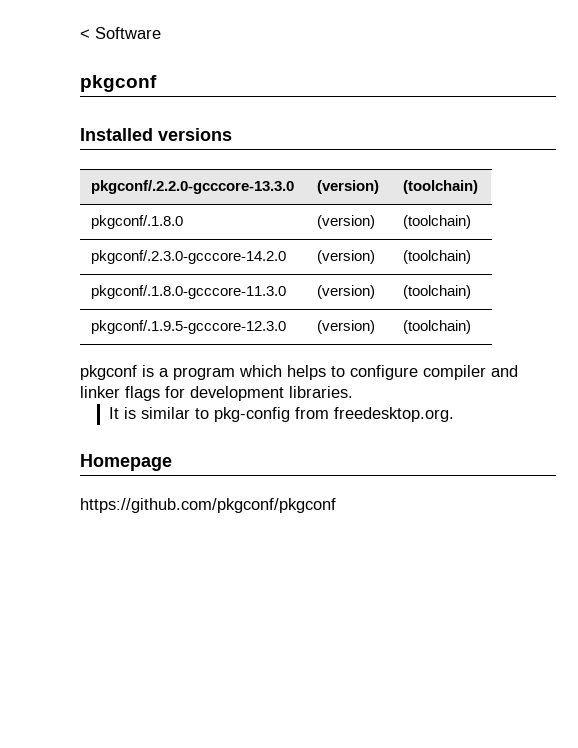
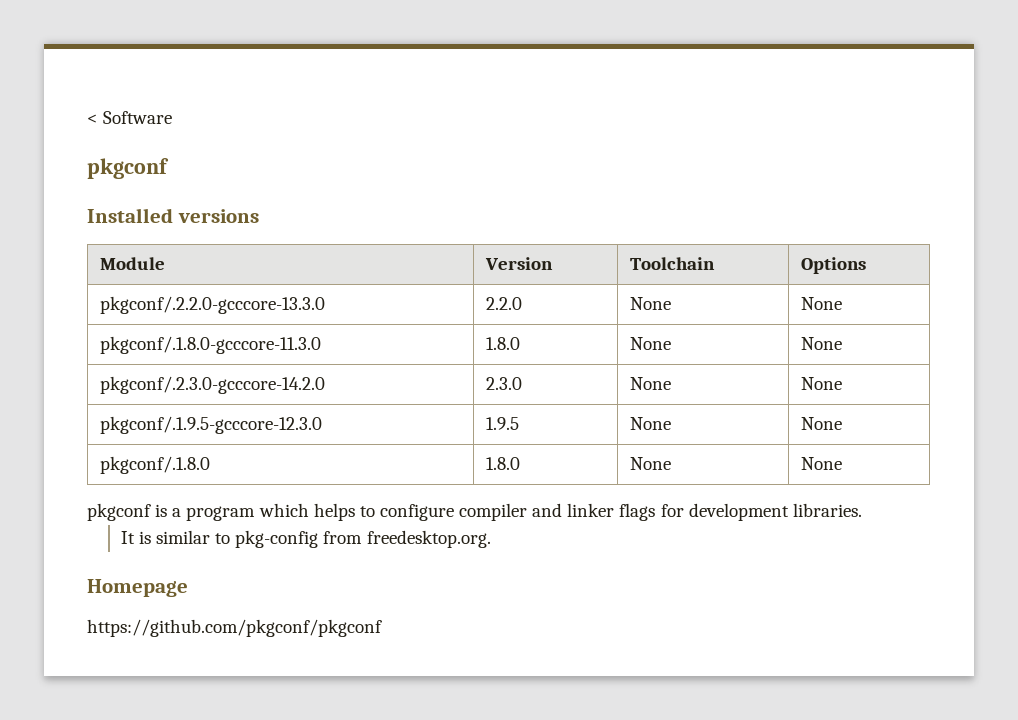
- pkgconf/.2.2.0-gcccore-13.3.0 | (version) | (toolchain)
- pkgconf/.1.8.0 | (version) | (toolchain)
- pkgconf/.2.3.0-gcccore-14.2.0 | (version) | (toolchain)
- pkgconf/.1.8.0-gcccore-11.3.0 | (version) | (toolchain)
- pkgconf/.1.9.5-gcccore-12.3.0 | (version) | (toolchain)
+ Module | Version | Toolchain | Options
+ pkgconf/.2.2.0-gcccore-13.3.0 | 2.2.0 | None | None
+ pkgconf/.1.8.0-gcccore-11.3.0 | 1.8.0 | None | None
+ pkgconf/.2.3.0-gcccore-14.2.0 | 2.3.0 | None | None
+ pkgconf/.1.9.5-gcccore-12.3.0 | 1.9.5 | None | None
+ pkgconf/.1.8.0 | 1.8.0 | None | None

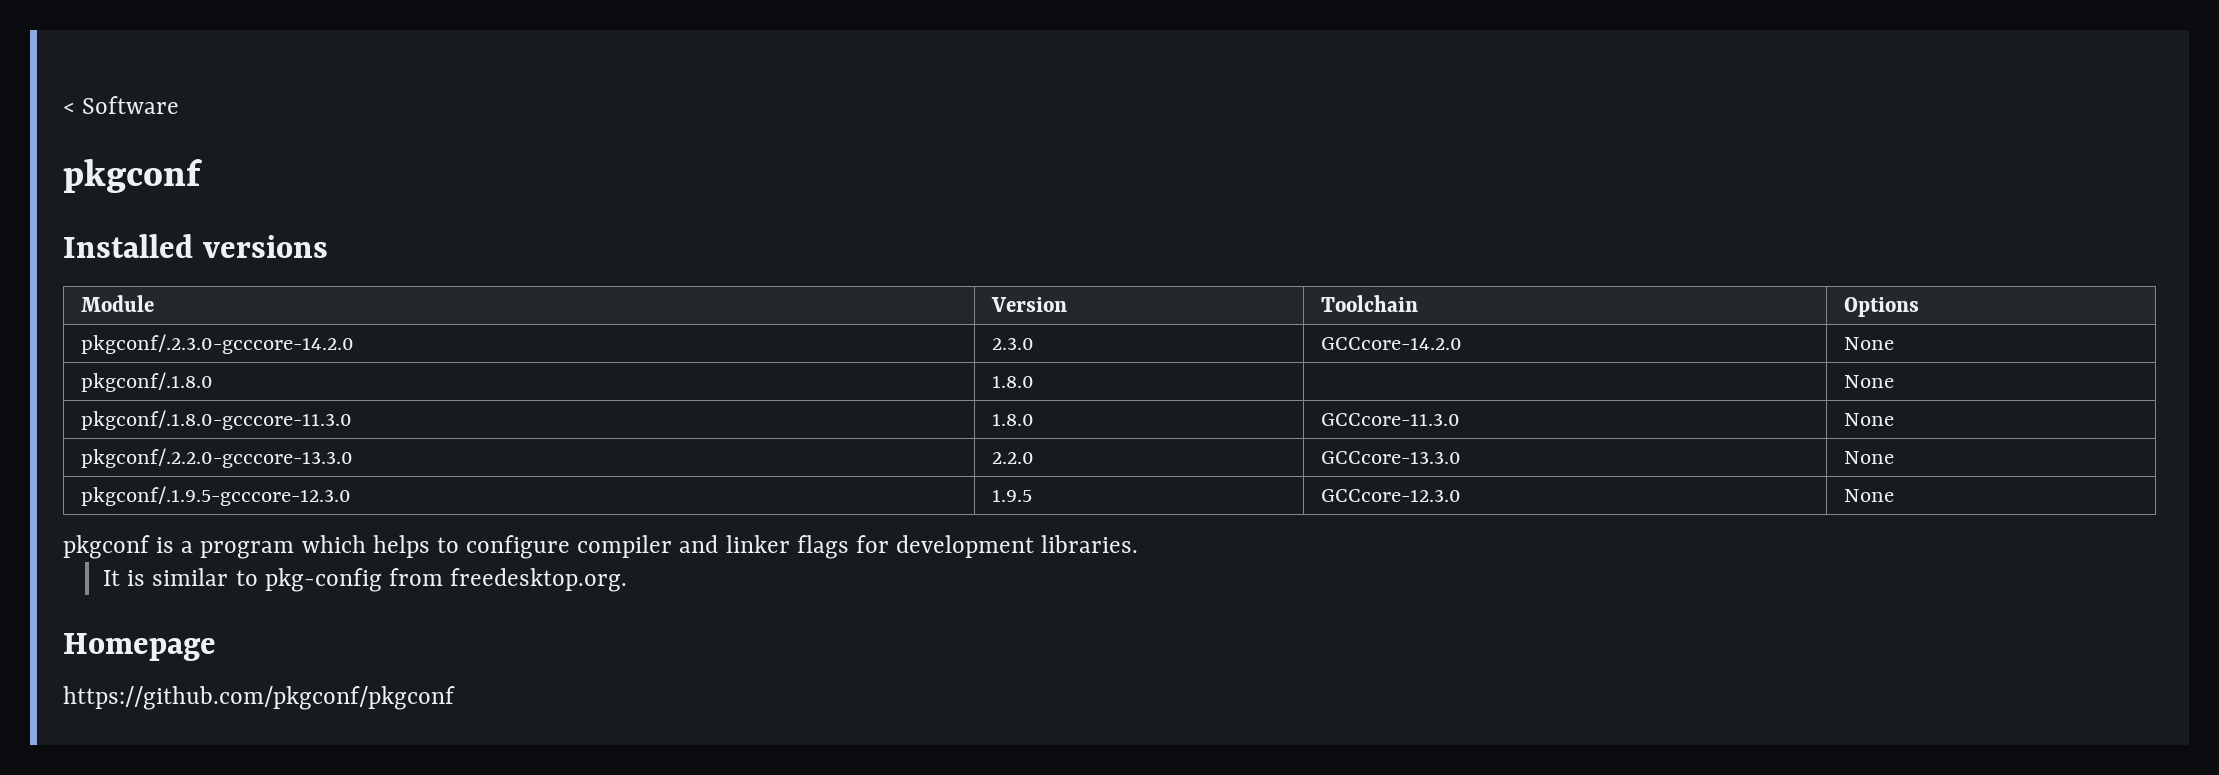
- pkgconf/.2.2.0-gcccore-13.3.0 | 2.2.0 | None | None
+ pkgconf/.2.3.0-gcccore-14.2.0 | 2.3.0 | GCCcore-14.2.0 | None
+ pkgconf/.1.8.0 | 1.8.0 | | None
- pkgconf/.1.8.0-gcccore-11.3.0 | 1.8.0 | None | None
- pkgconf/.2.3.0-gcccore-14.2.0 | 2.3.0 | None | None
+ pkgconf/.1.8.0-gcccore-11.3.0 | 1.8.0 | GCCcore-11.3.0 | None
+ pkgconf/.2.2.0-gcccore-13.3.0 | 2.2.0 | GCCcore-13.3.0 | None
- pkgconf/.1.9.5-gcccore-12.3.0 | 1.9.5 | None | None
- pkgconf/.1.8.0 | 1.8.0 | None | None
+ pkgconf/.1.9.5-gcccore-12.3.0 | 1.9.5 | GCCcore-12.3.0 | None

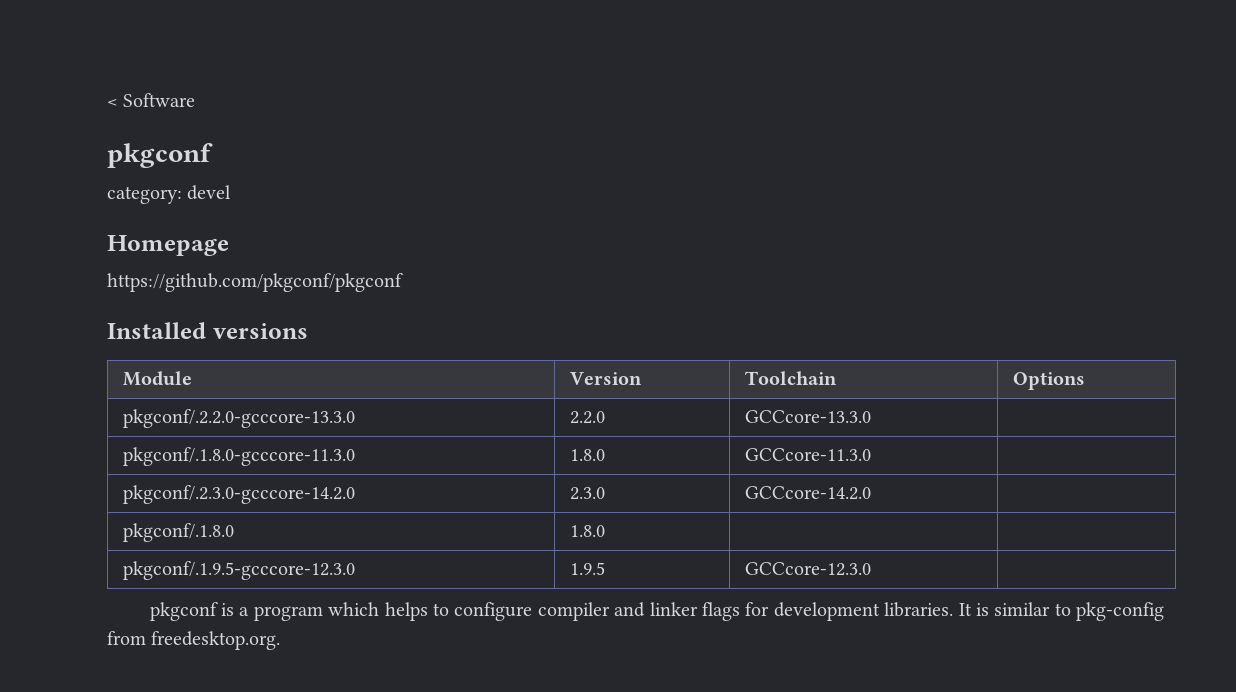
+ category: devel
+ Homepage
+ https://github.com/pkgconf/pkgconf
- pkgconf/.2.3.0-gcccore-14.2.0 | 2.3.0 | GCCcore-14.2.0 | None
- pkgconf/.1.8.0 | 1.8.0 | | None
- pkgconf/.1.8.0-gcccore-11.3.0 | 1.8.0 | GCCcore-11.3.0 | None
- pkgconf/.2.2.0-gcccore-13.3.0 | 2.2.0 | GCCcore-13.3.0 | None
+ pkgconf/.2.2.0-gcccore-13.3.0 | 2.2.0 | GCCcore-13.3.0 |
+ pkgconf/.1.8.0-gcccore-11.3.0 | 1.8.0 | GCCcore-11.3.0 |
+ pkgconf/.2.3.0-gcccore-14.2.0 | 2.3.0 | GCCcore-14.2.0 |
+ pkgconf/.1.8.0 | 1.8.0 | |
- pkgconf/.1.9.5-gcccore-12.3.0 | 1.9.5 | GCCcore-12.3.0 | None
+ pkgconf/.1.9.5-gcccore-12.3.0 | 1.9.5 | GCCcore-12.3.0 |
- pkgconf is a program which helps to configure compiler and linker flags for development libraries.
- It is similar to pkg-config from freedesktop.org.
+ pkgconf is a program which helps to configure compiler and linker flags for development libraries. It is similar to pkg-config from freedesktop.org.
- Homepage
- https://github.com/pkgconf/pkgconf

